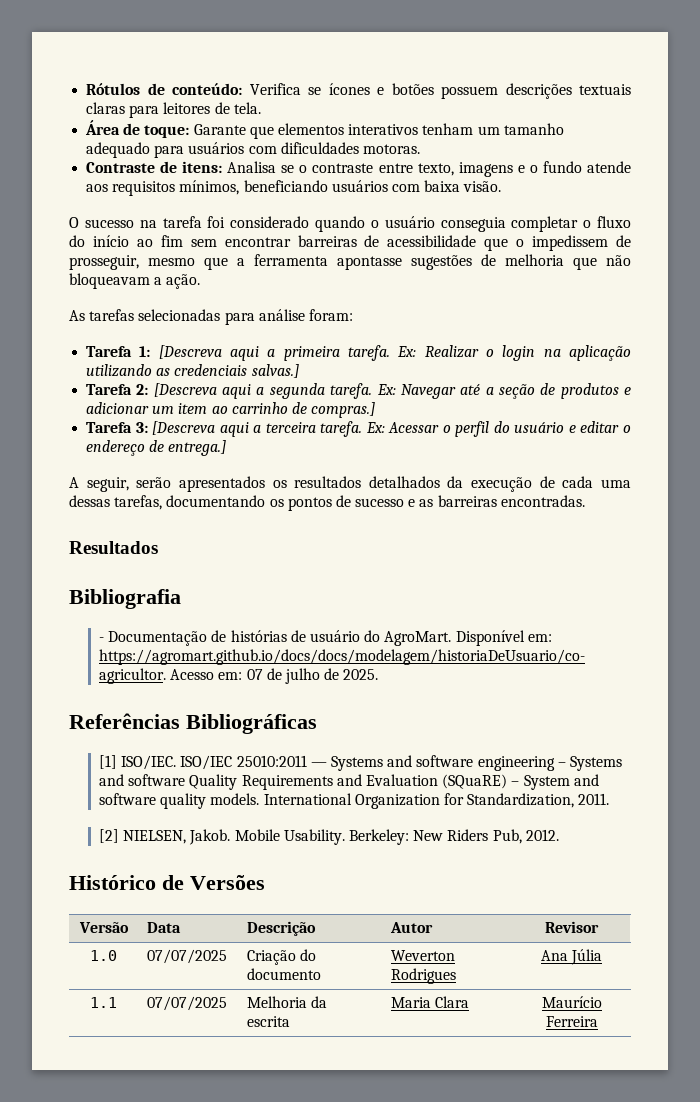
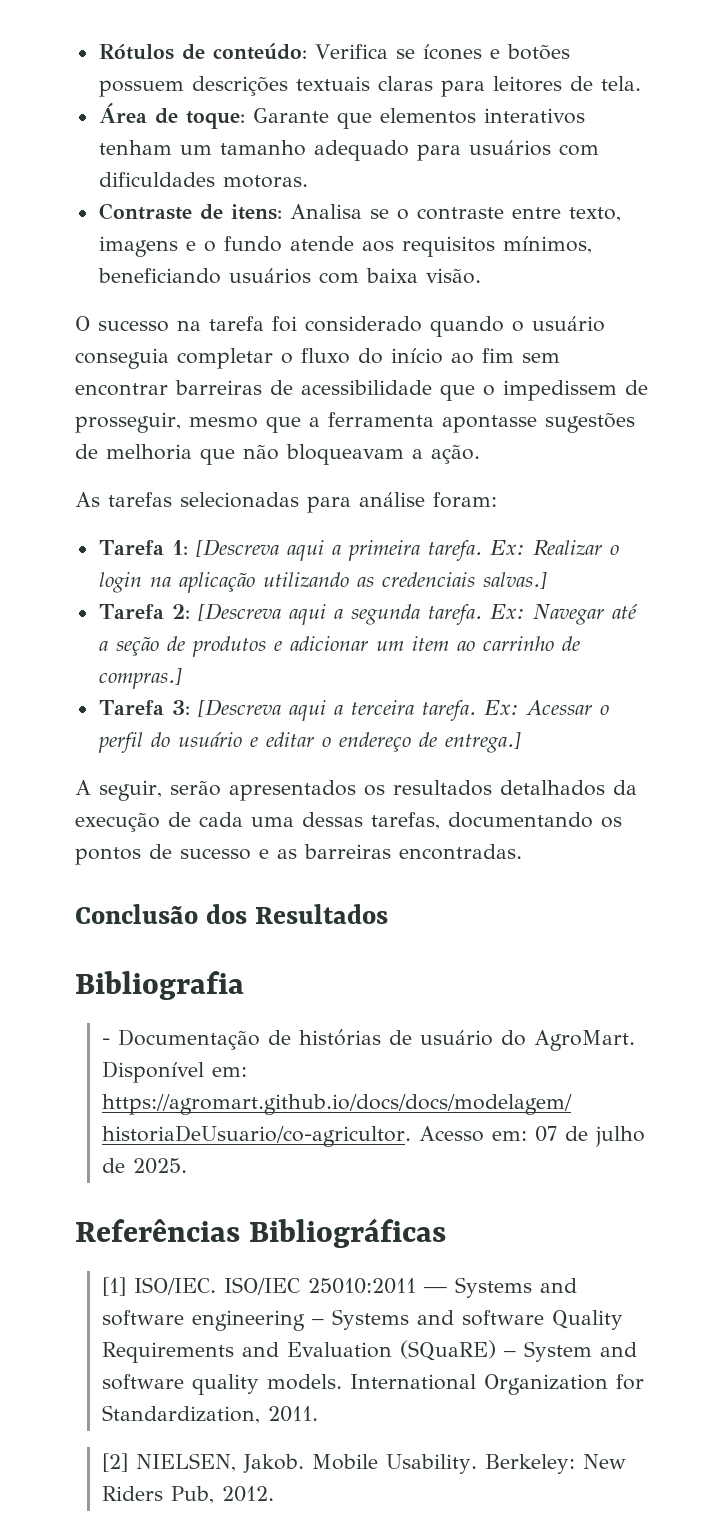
- Resultados
+ Conclusão dos Resultados
- Histórico de Versões
- Versão | Data | Descrição | Autor | Revisor
- 1.0 | 07/07/2025 | Criação do documento | Weverton Rodrigues | Ana Júlia
- 1.1 | 07/07/2025 | Melhoria da escrita | Maria Clara | Maurício Ferreira

